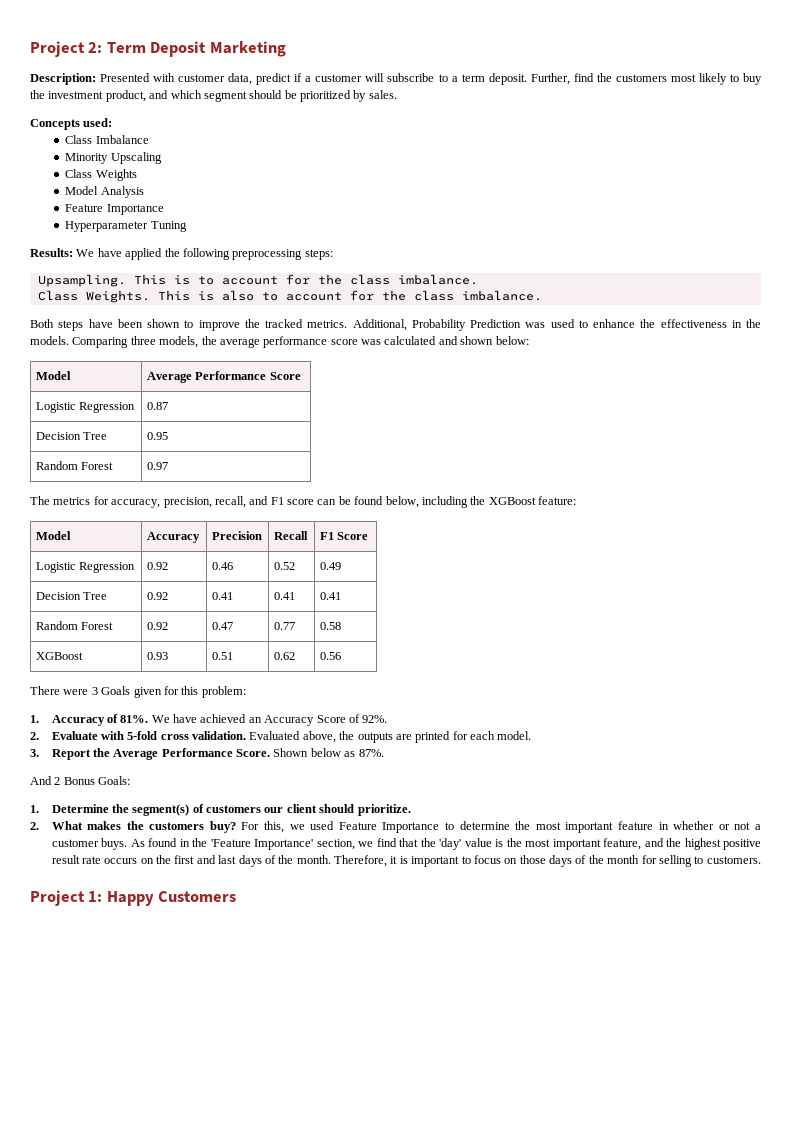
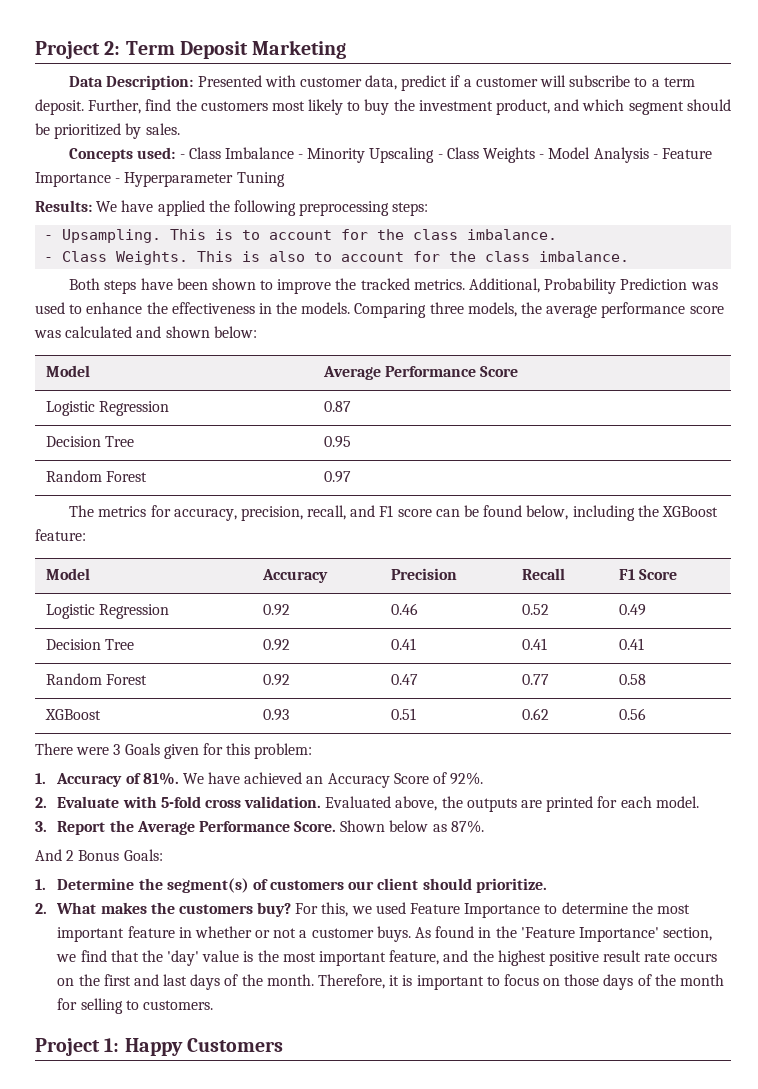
- Description: Presented with customer data, predict if a customer will subscribe to a term deposit.
+ Data Description: Presented with customer data, predict if a customer will subscribe to a term deposit.
- Concepts used:
- Class Imbalance
- Minority Upscaling
- Class Weights
- Model Analysis
- Feature Importance
- Hyperparameter Tuning
+ Concepts used: - Class Imbalance - Minority Upscaling - Class Weights - Model Analysis - Feature Importance - Hyperparameter Tuning
- Upsampling.
+ - Upsampling.
- Class Weights.
+ - Class Weights.

